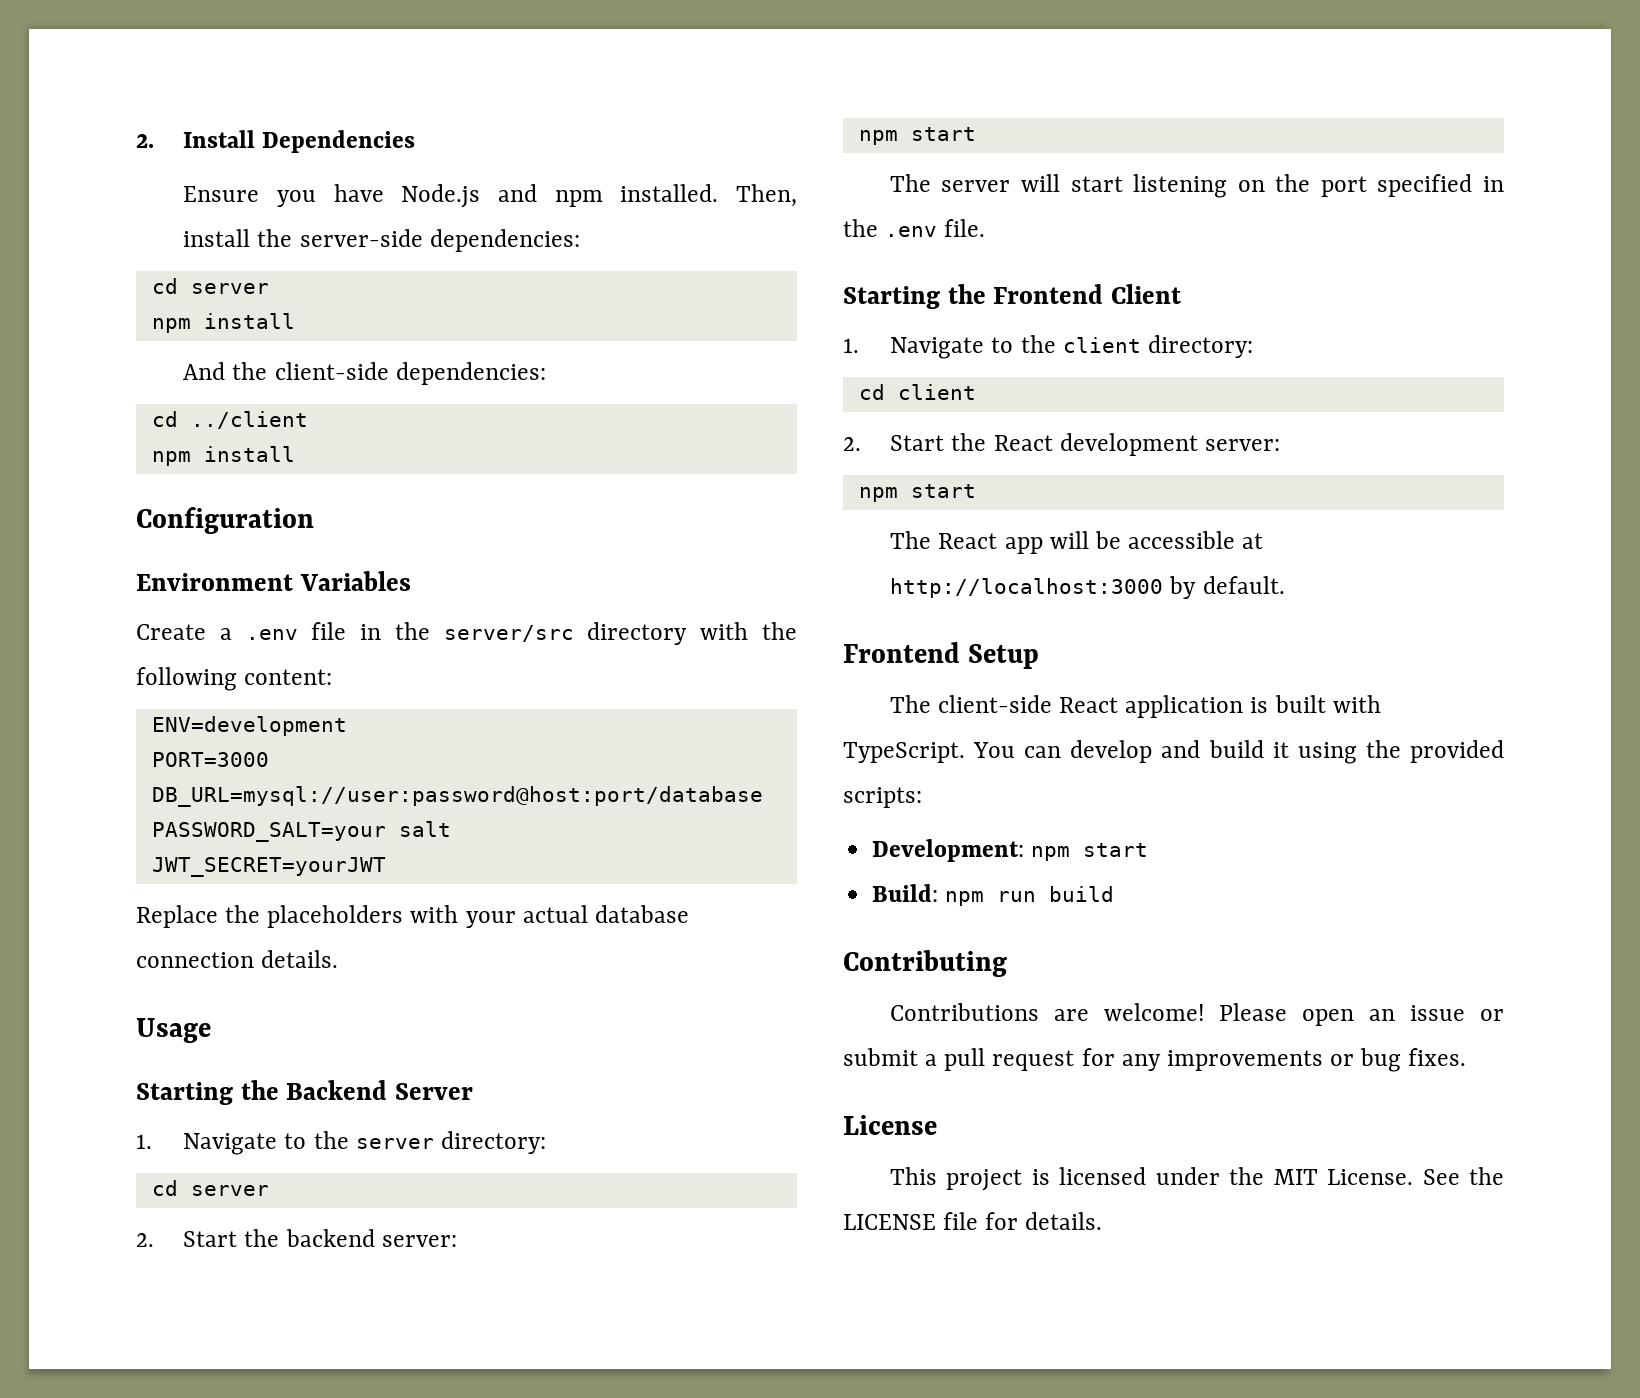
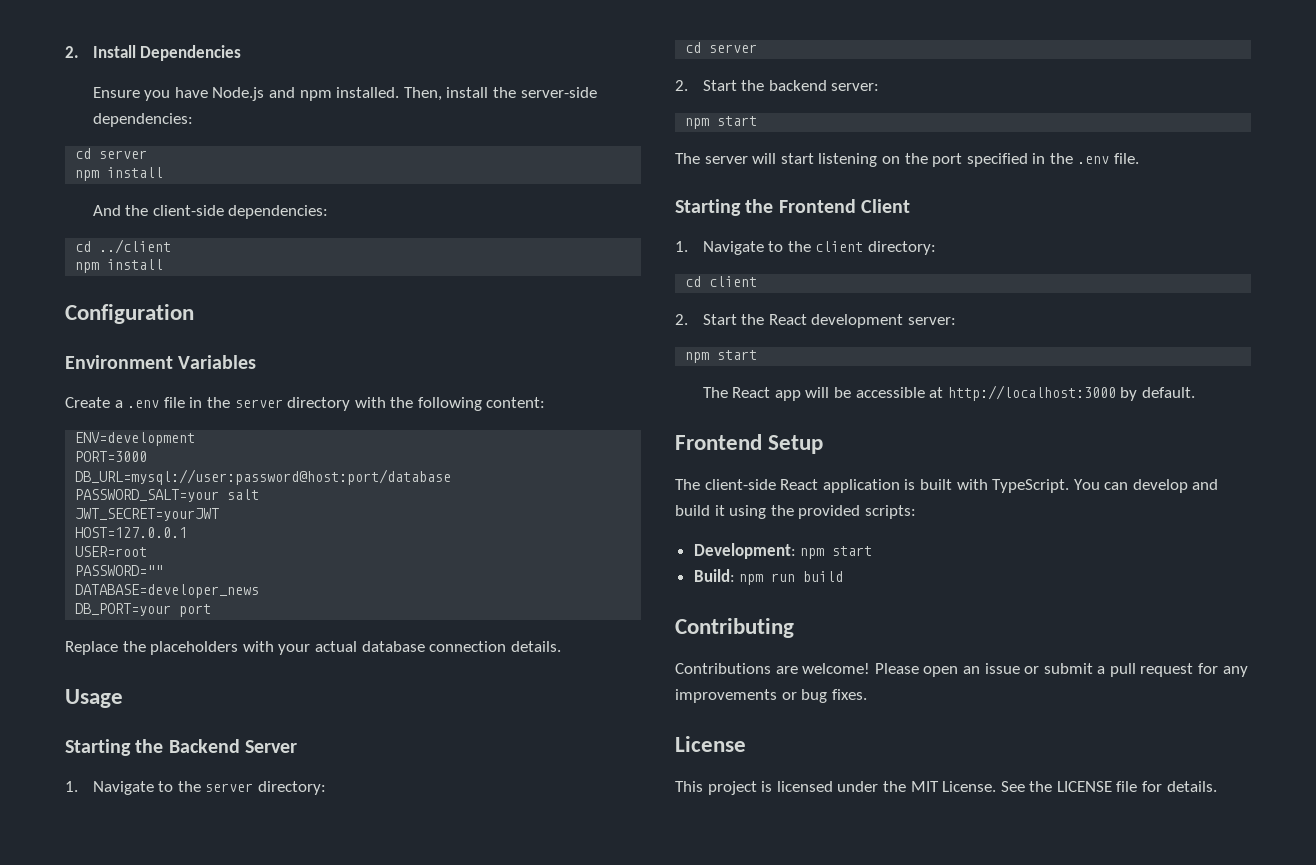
- Create a .env file in the server/src directory with the following content:
+ Create a .env file in the server directory with the following content:
+ HOST=127.0.0.1
+ USER=root
+ PASSWORD=""
+ DATABASE=developer_news
+ DB_PORT=your port

